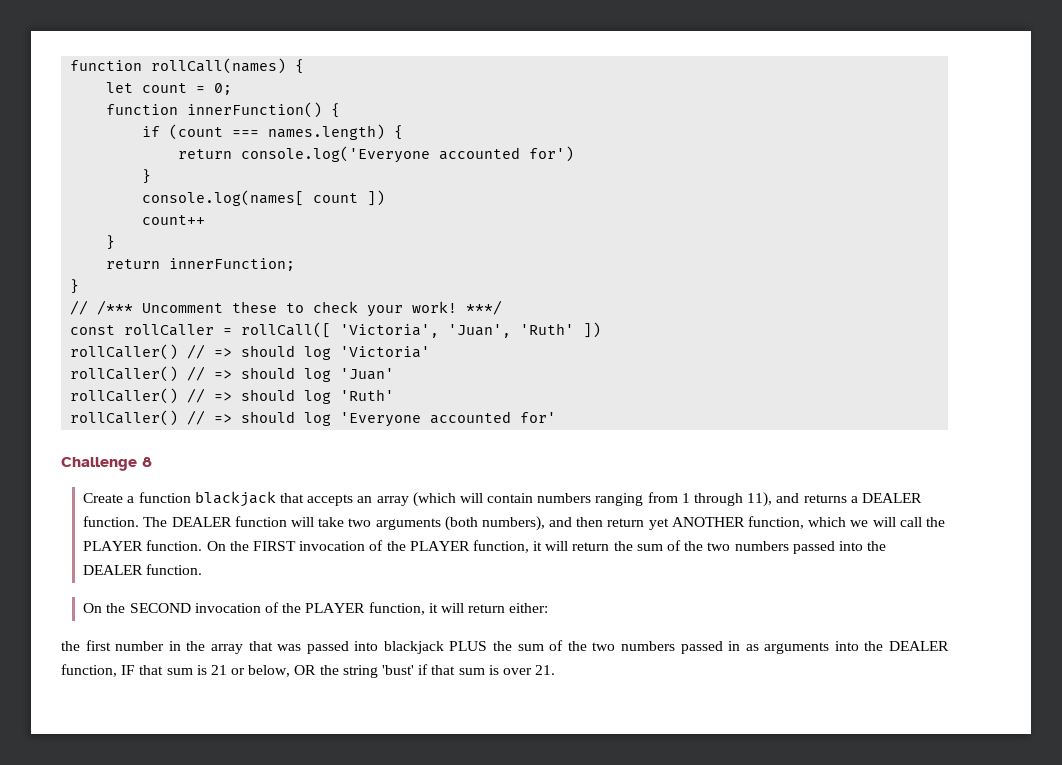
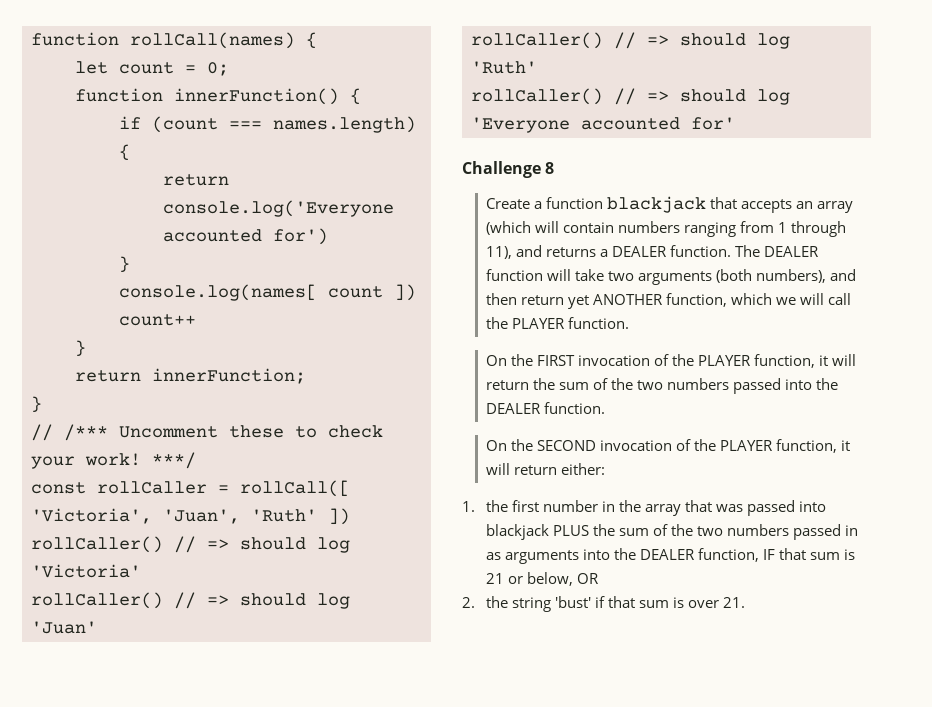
- The DEALER function will take two arguments (both numbers), and then return yet ANOTHER function, which we will call the PLAYER function. On the FIRST invocation of the PLAYER function, it will return the sum of the two numbers passed into the DEALER function.
+ The DEALER function will take two arguments (both numbers), and then return yet ANOTHER function, which we will call the PLAYER function.
+ On the FIRST invocation of the PLAYER function, it will return the sum of the two numbers passed into the DEALER function.
- the first number in the array that was passed into blackjack PLUS the sum of the two numbers passed in as arguments into the DEALER function, IF that sum is 21 or below, OR the string 'bust' if that sum is over 21.
+ 1. the first number in the array that was passed into blackjack PLUS the sum of the two numbers passed in as arguments into the DEALER function, IF that sum is 21 or below, OR
+ 2. the string 'bust' if that sum is over 21.

